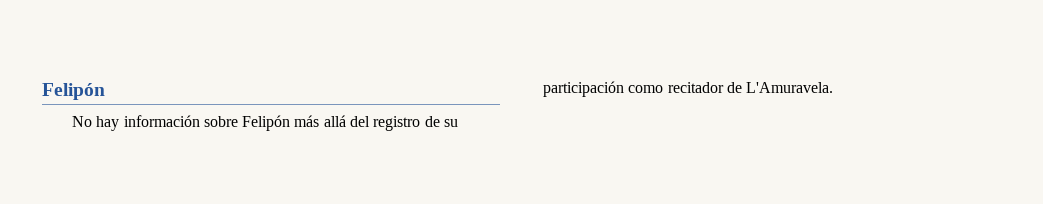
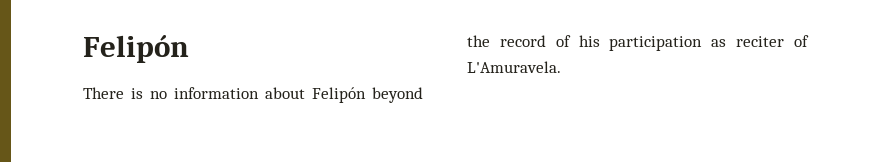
- No hay información sobre Felipón más allá del registro de su participación como recitador de L'Amuravela.
+ There is no information about Felipón beyond the record of his participation as reciter of L'Amuravela.

